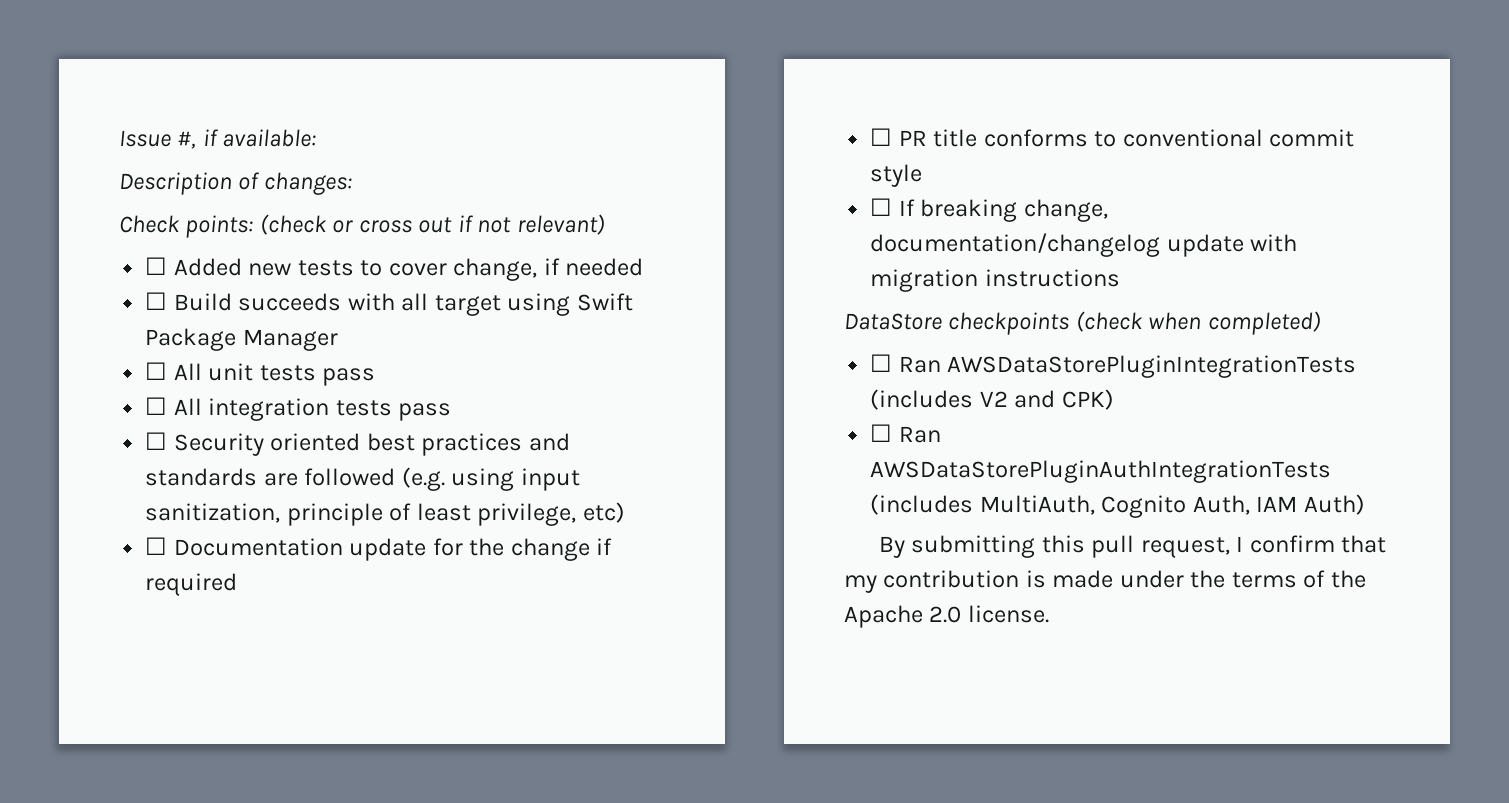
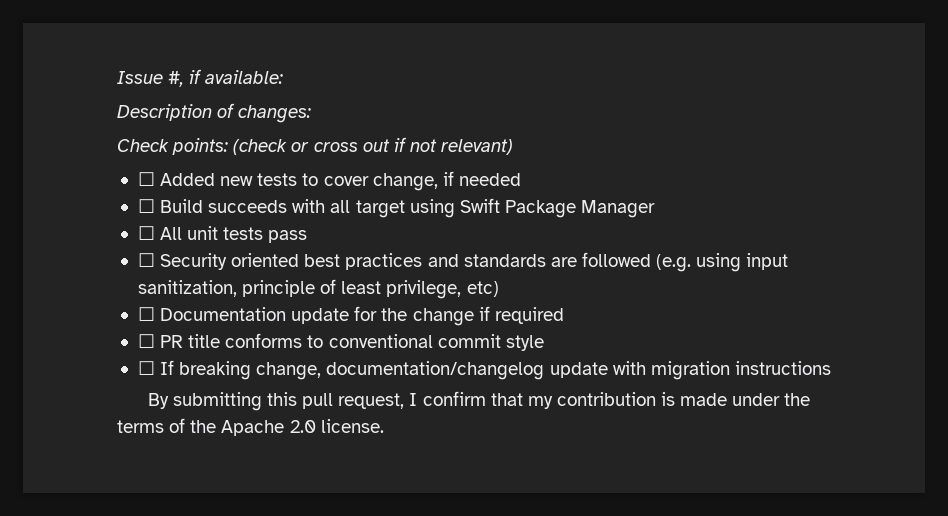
- ☐ All integration tests pass
- DataStore checkpoints (check when completed)
- ☐ Ran AWSDataStorePluginIntegrationTests (includes V2 and CPK)
- ☐ Ran AWSDataStorePluginAuthIntegrationTests (includes MultiAuth, Cognito Auth, IAM Auth)

